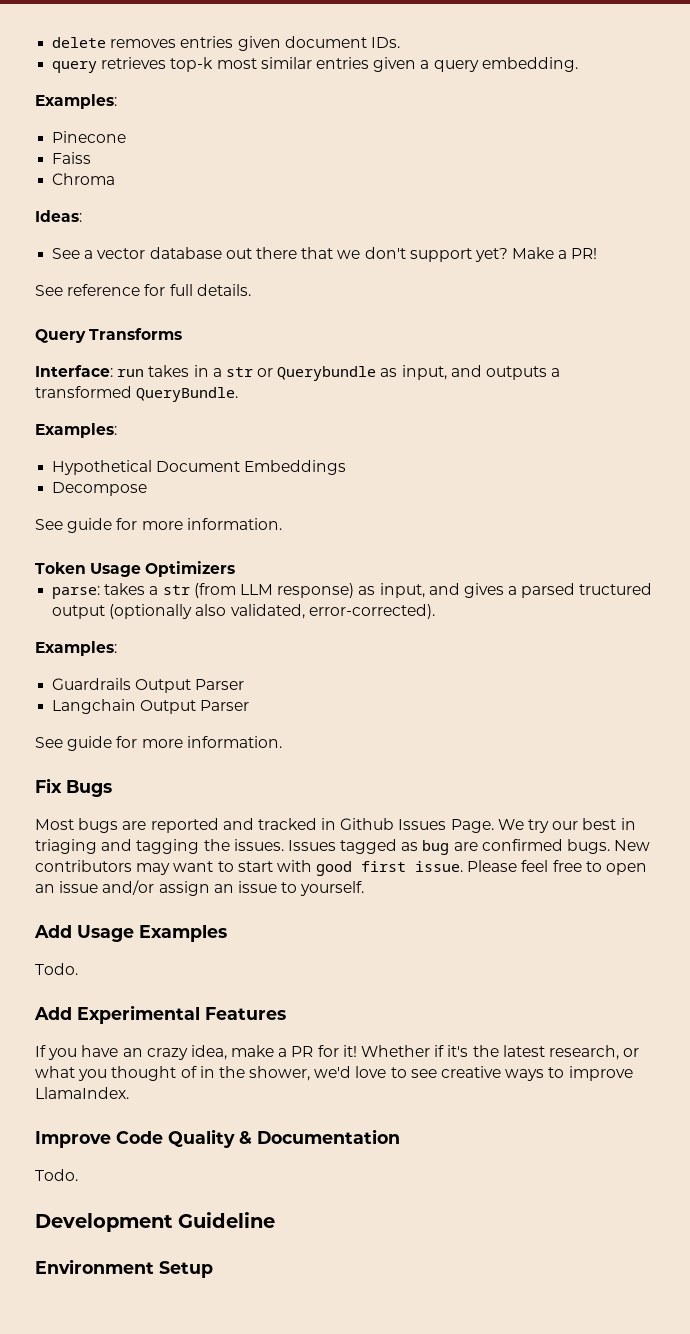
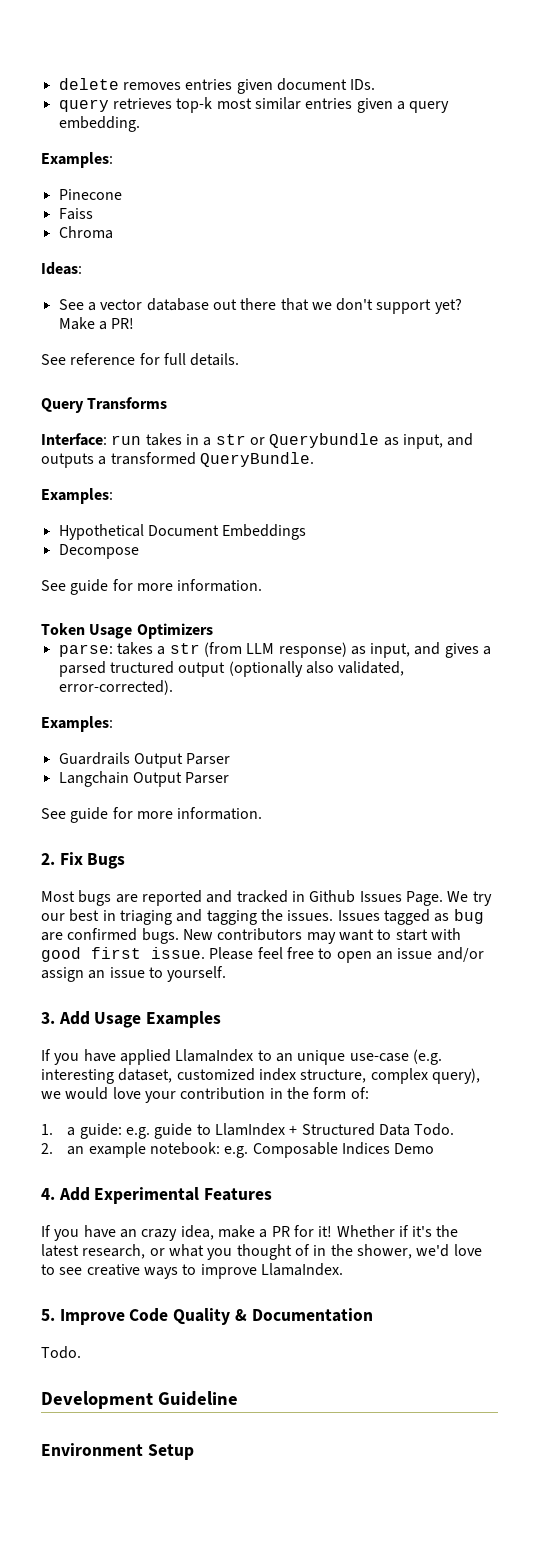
- Fix Bugs
+ 2. Fix Bugs
- Add Usage Examples
- Todo.
- Add Experimental Features
+ 3. Add Usage Examples
+ If you have applied LlamaIndex to an unique use-case (e.g. interesting dataset, customized index structure, complex query), we would love your contribution in the form of:
+ 1. a guide: e.g. guide to LlamIndex + Structured Data Todo.
+ 2. an example notebook: e.g. Composable Indices Demo
+ 4. Add Experimental Features
- Improve Code Quality & Documentation
+ 5. Improve Code Quality & Documentation

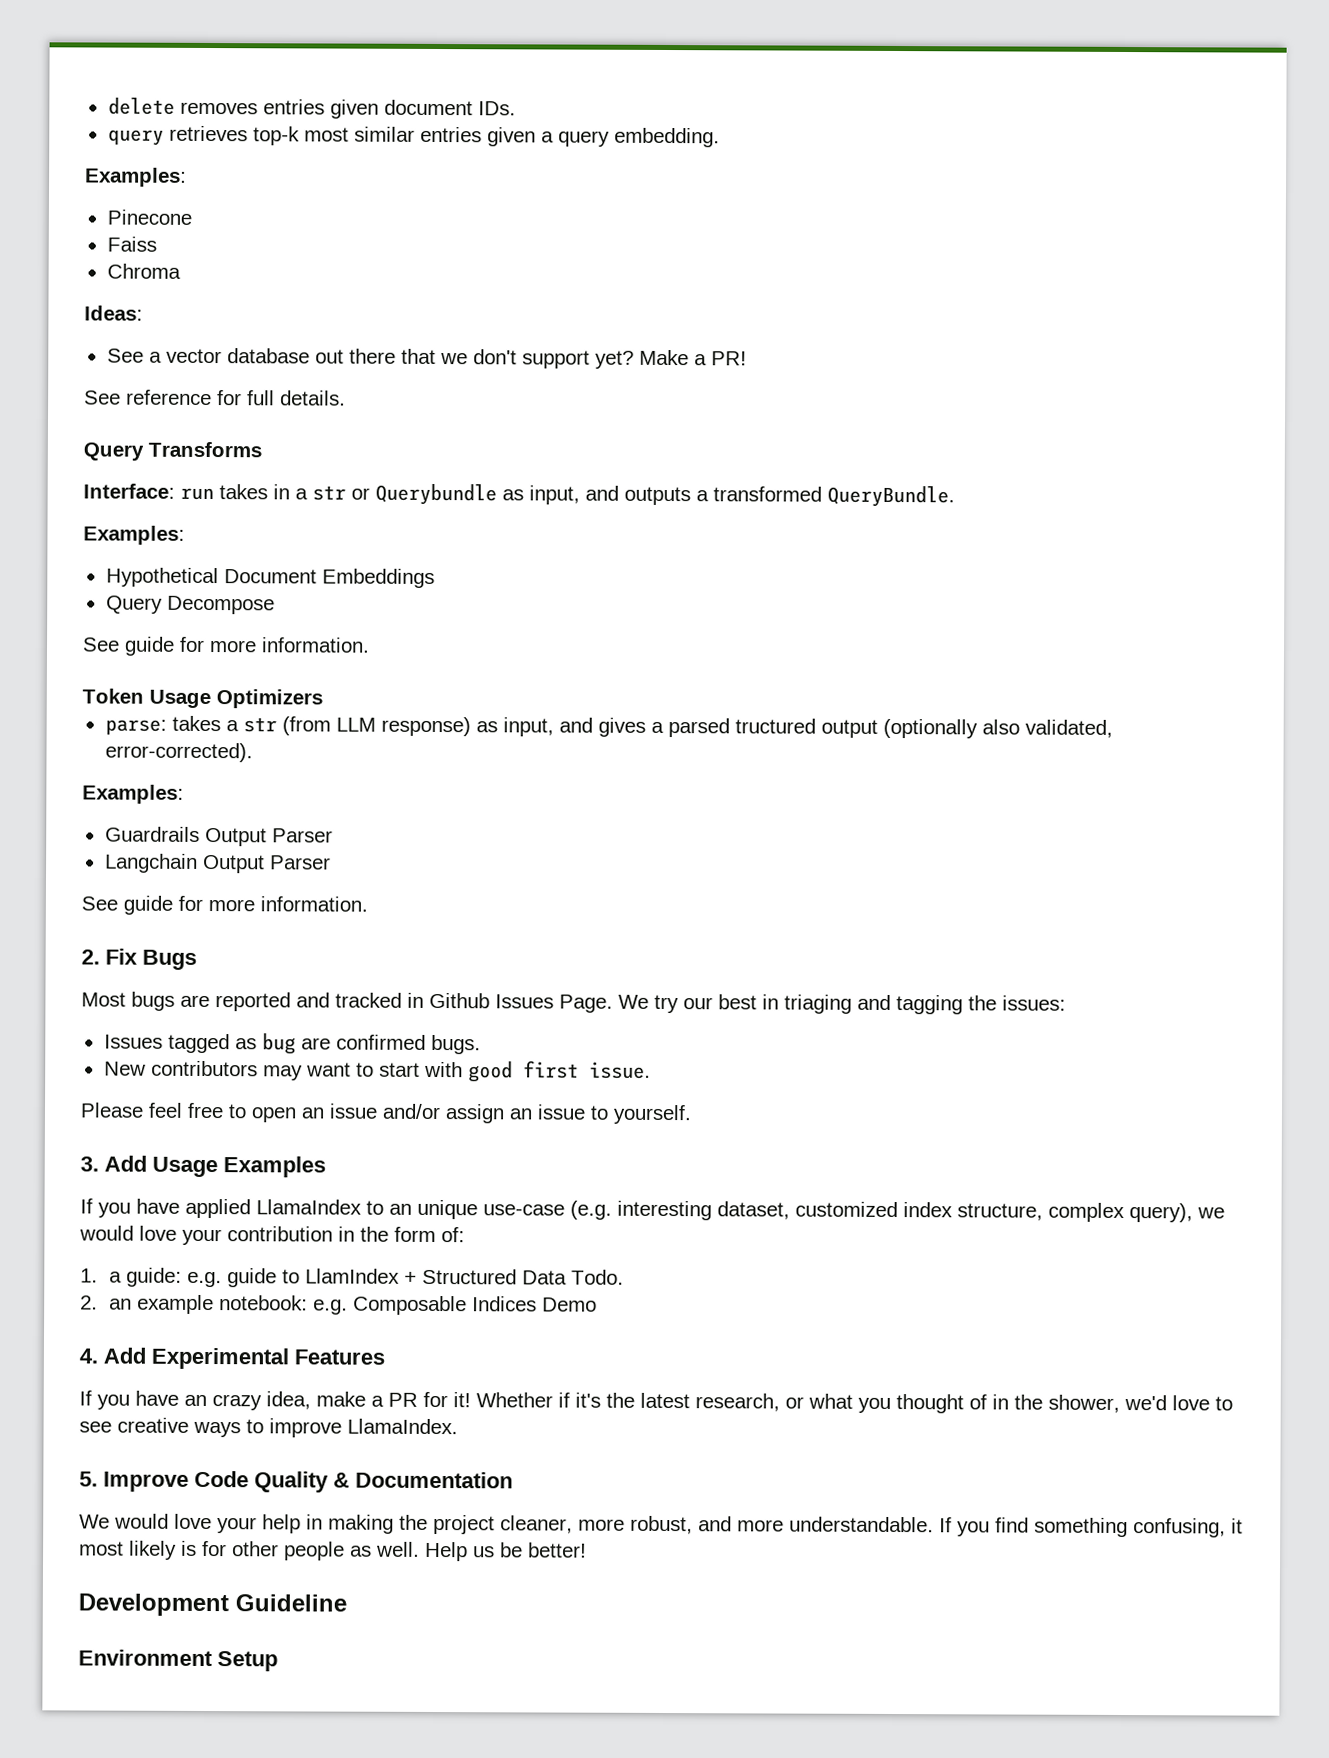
- Decompose
+ Query Decompose
- We try our best in triaging and tagging the issues. Issues tagged as bug are confirmed bugs. New contributors may want to start with good first issue. Please feel free to open an issue and/or assign an issue to yourself.
+ We try our best in triaging and tagging the issues:
+ Issues tagged as bug are confirmed bugs.
+ New contributors may want to start with good first issue.
+ Please feel free to open an issue and/or assign an issue to yourself.
  5. Improve Code Quality & Documentation
- Todo.
+ We would love your help in making the project cleaner, more robust, and more understandable. If you find something confusing, it most likely is for other people as well. Help us be better!

